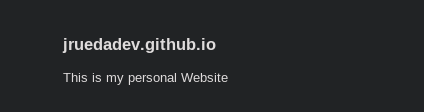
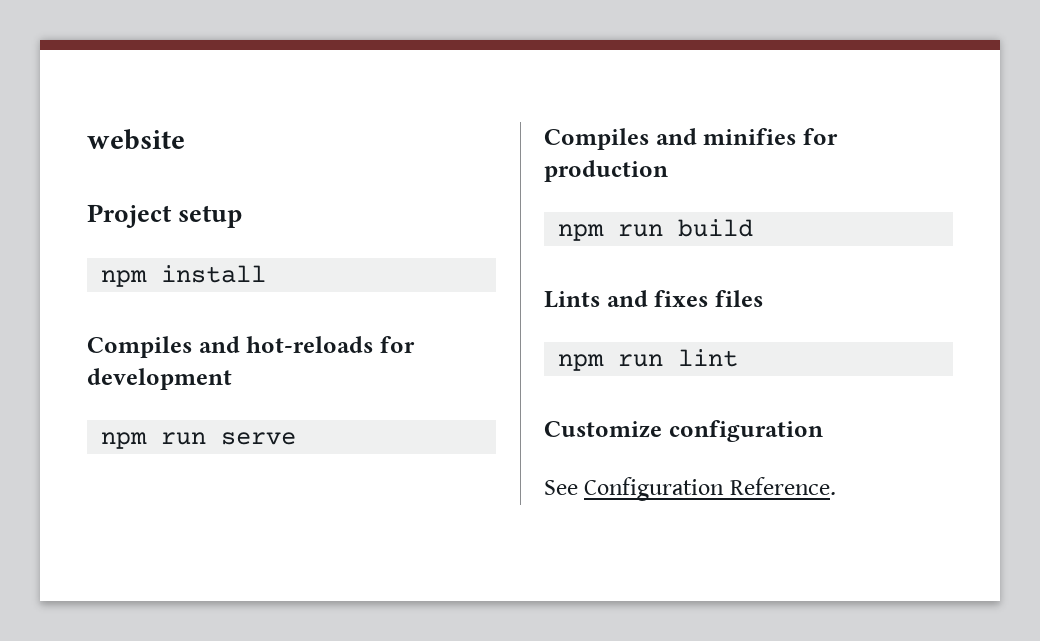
- jruedadev.github.io
- This is my personal Website
+ website
+ Project setup
+ npm install
+ Compiles and hot-reloads for development
+ npm run serve
+ Compiles and minifies for production
+ npm run build
+ Lints and fixes files
+ npm run lint
+ Customize configuration
+ See Configuration Reference.

